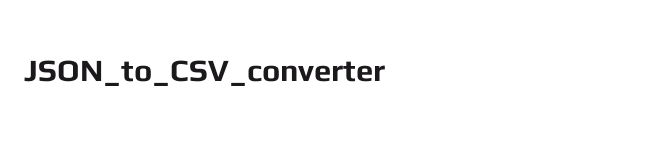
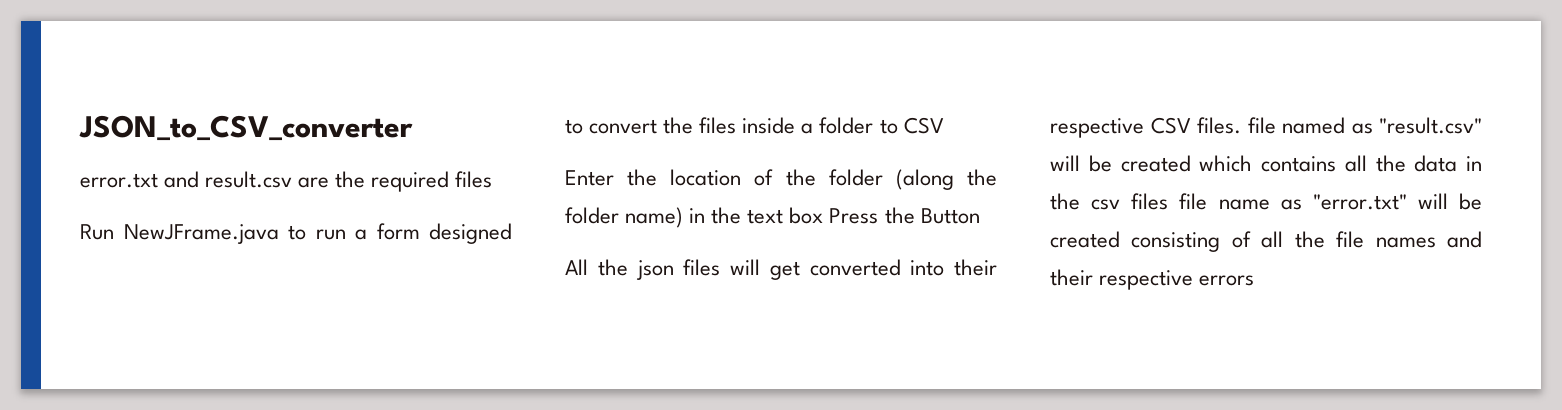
+ error.txt and result.csv are the required files
+ Run NewJFrame.java to run a form designed to convert the files inside a folder to CSV
+ Enter the location of the folder (along the folder name) in the text box Press the Button
+ All the json files will get converted into their respective CSV files. file named as "result.csv" will be created which contains all the data in the csv files file name as "error.txt" will be created consisting of all the file names and their respective errors

